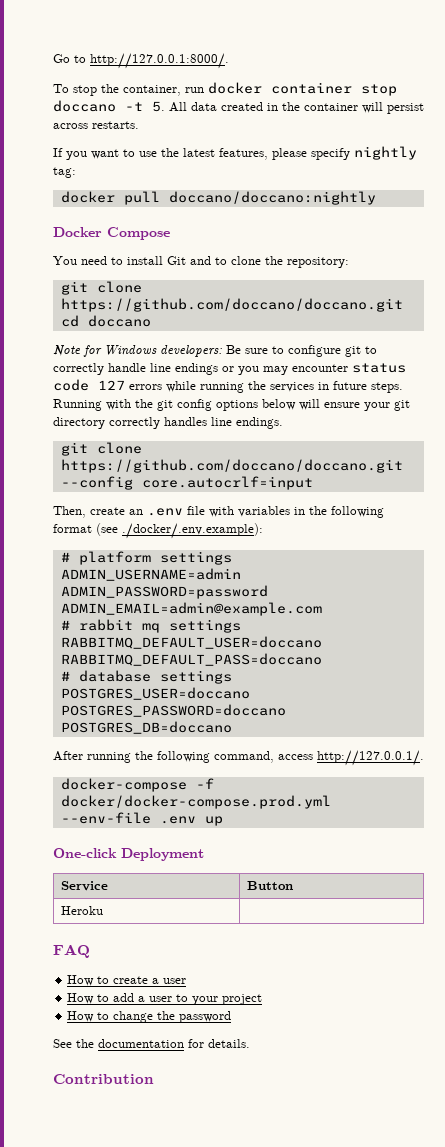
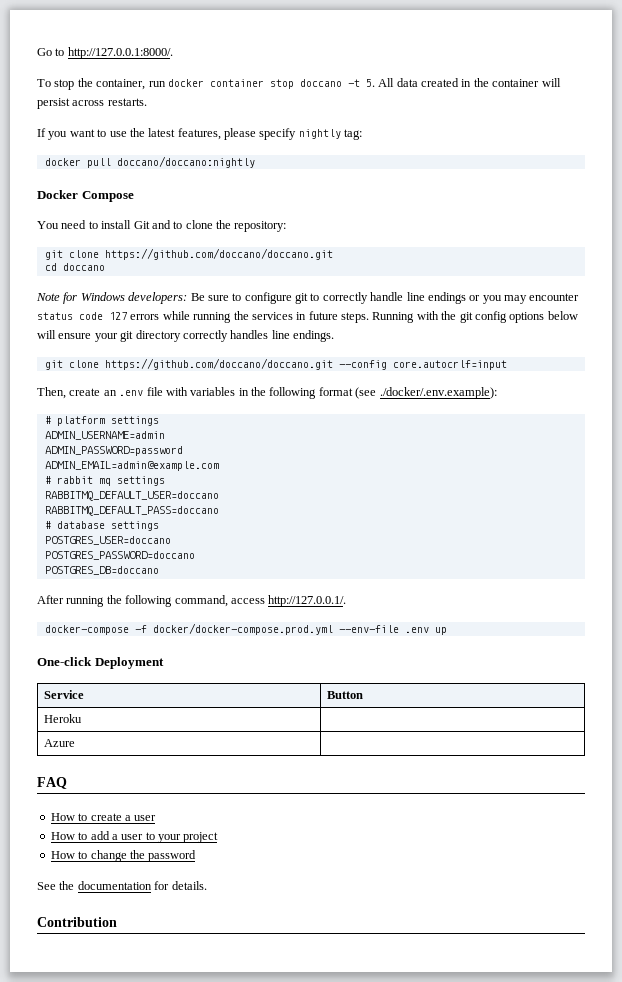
+ Azure |

